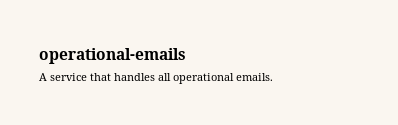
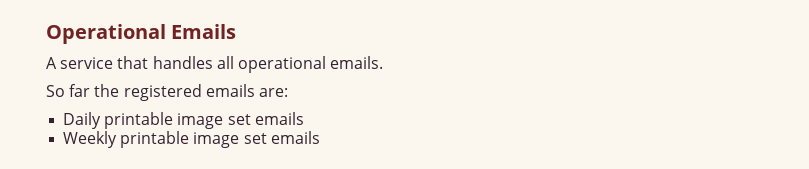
- operational-emails
+ Operational Emails
+ So far the registered emails are:
+ Daily printable image set emails
+ Weekly printable image set emails

